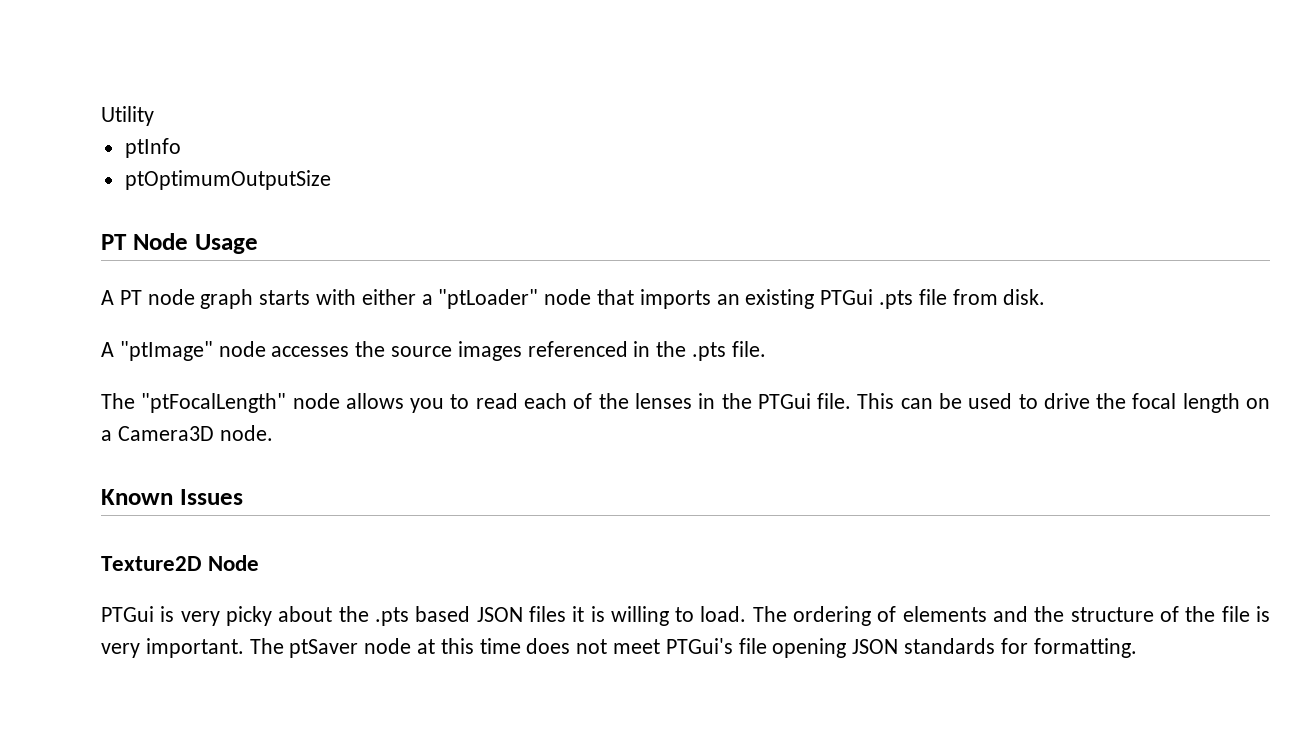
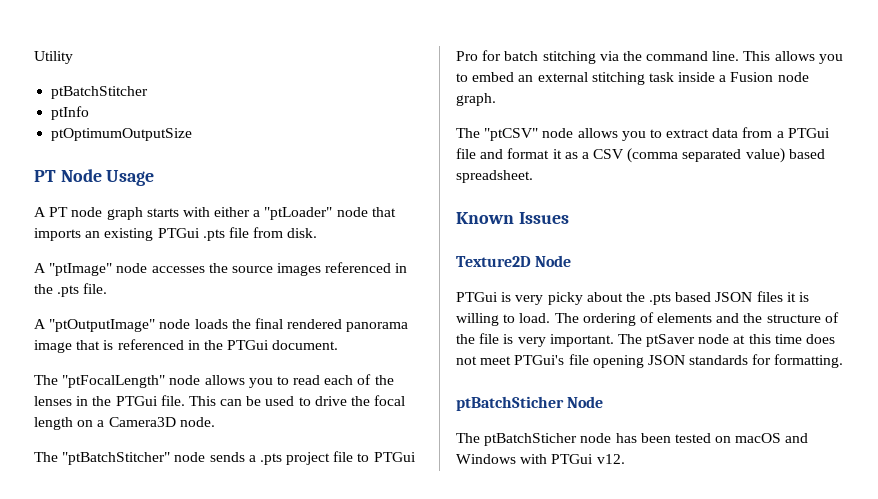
+ ptBatchStitcher
+ A "ptOutputImage" node loads the final rendered panorama image that is referenced in the PTGui document.
+ The "ptBatchStitcher" node sends a .pts project file to PTGui Pro for batch stitching via the command line. This allows you to embed an external stitching task inside a Fusion node graph.
+ The "ptCSV" node allows you to extract data from a PTGui file and format it as a CSV (comma separated value) based spreadsheet.
+ ptBatchSticher Node
+ The ptBatchSticher node has been tested on macOS and Windows with PTGui v12.

